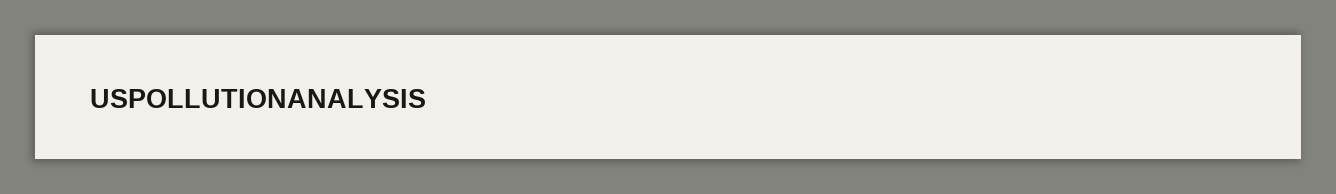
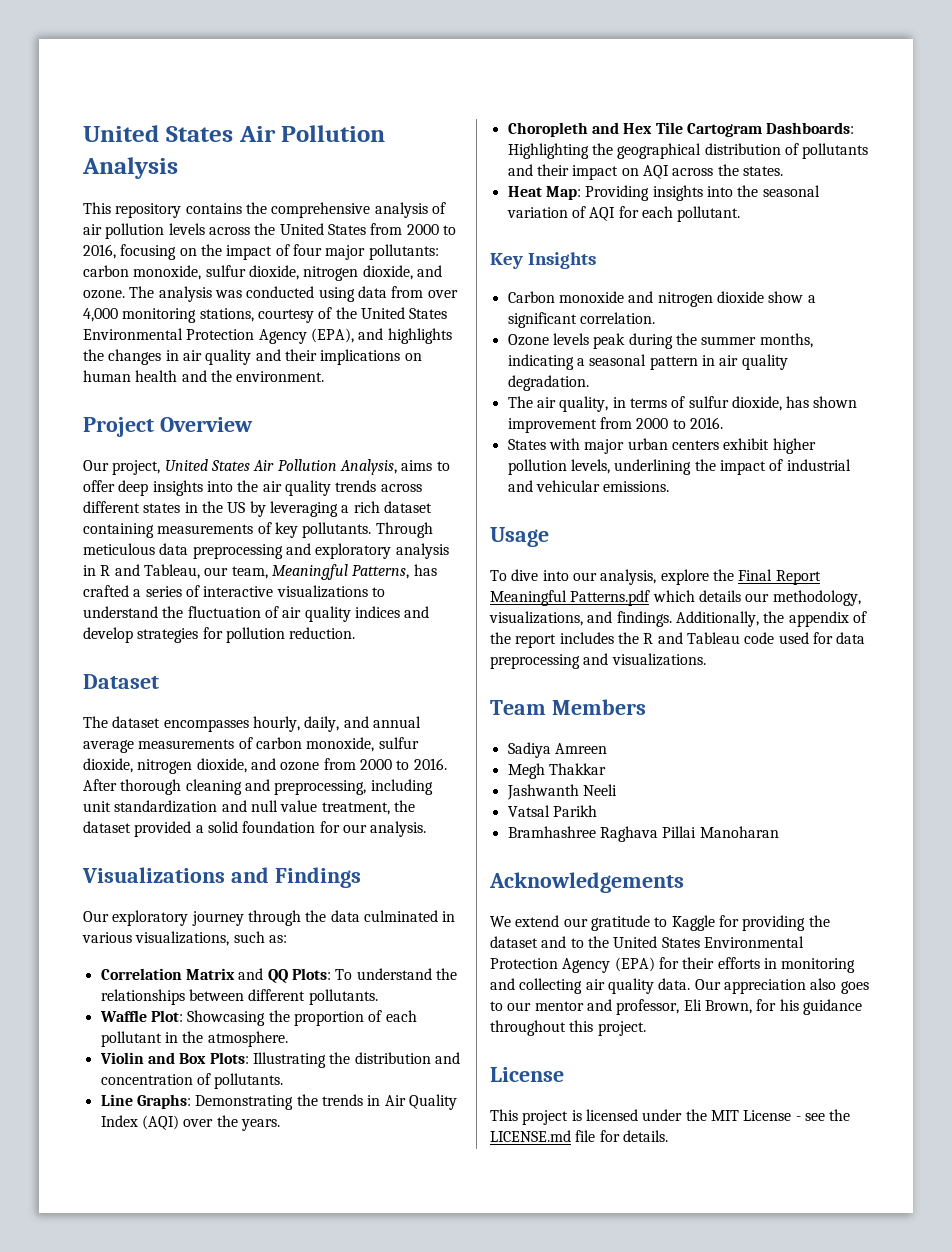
- USPOLLUTIONANALYSIS
+ United States Air Pollution Analysis
+ This repository contains the comprehensive analysis of air pollution levels across the United States from 2000 to 2016, focusing on the impact of four major pollutants: carbon monoxide, sulfur dioxide, nitrogen dioxide, and ozone. The analysis was conducted using data from over 4,000 monitoring stations, courtesy of the United States Environmental Protection Agency (EPA), and highlights the changes in air quality and their implications on human health and the environment.
+ Project Overview
+ Our project, United States Air Pollution Analysis, aims to offer deep insights into the air quality trends across different states in the US by leveraging a rich dataset containing measurements of key pollutants. Through meticulous data preprocessing and exploratory analysis in R and Tableau, our team, Meaningful Patterns, has crafted a series of interactive visualizations to understand the fluctuation of air quality indices and develop strategies for pollution reduction.
+ Dataset
+ The dataset encompasses hourly, daily, and annual average measurements of carbon monoxide, sulfur dioxide, nitrogen dioxide, and ozone from 2000 to 2016. After thorough cleaning and preprocessing, including unit standardization and null value treatment, the dataset provided a solid foundation for our analysis.
+ Visualizations and Findings
+ Our exploratory journey through the data culminated in various visualizations, such as:
+ Correlation Matrix and QQ Plots: To understand the relationships between different pollutants.
+ Waffle Plot: Showcasing the proportion of each pollutant in the atmosphere.
+ Violin and Box Plots: Illustrating the distribution and concentration of pollutants.
+ Line Graphs: Demonstrating the trends in Air Quality Index (AQI) over the years.
+ Choropleth and Hex Tile Cartogram Dashboards: Highlighting the geographical distribution of pollutants and their impact on AQI across the states.
+ Heat Map: Providing insights into the seasonal variation of AQI for each pollutant.
+ Key Insights
+ Carbon monoxide and nitrogen dioxide show a significant correlation.
+ Ozone levels peak during the summer months, indicating a seasonal pattern in air quality degradation.
+ The air quality, in terms of sulfur dioxide, has shown improvement from 2000 to 2016.
+ States with major urban centers exhibit higher pollution levels, underlining the impact of industrial and vehicular emissions.
+ Usage
+ To dive into our analysis, explore the Final Report Meaningful Patterns.pdf which details our methodology, visualizations, and findings. Additionally, the appendix of the report includes the R and Tableau code used for data preprocessing and visualizations.
+ Team Members
+ Sadiya Amreen
+ Megh Thakkar
+ Jashwanth Neeli
+ Vatsal Parikh
+ Bramhashree Raghava Pillai Manoharan
+ Acknowledgements
+ We extend our gratitude to Kaggle for providing the dataset and to the United States Environmental Protection Agency (EPA) for their efforts in monitoring and collecting air quality data. Our appreciation also goes to our mentor and professor, Eli Brown, for his guidance throughout this project.
+ License
+ This project is licensed under the MIT License - see the LICENSE.md file for details.

